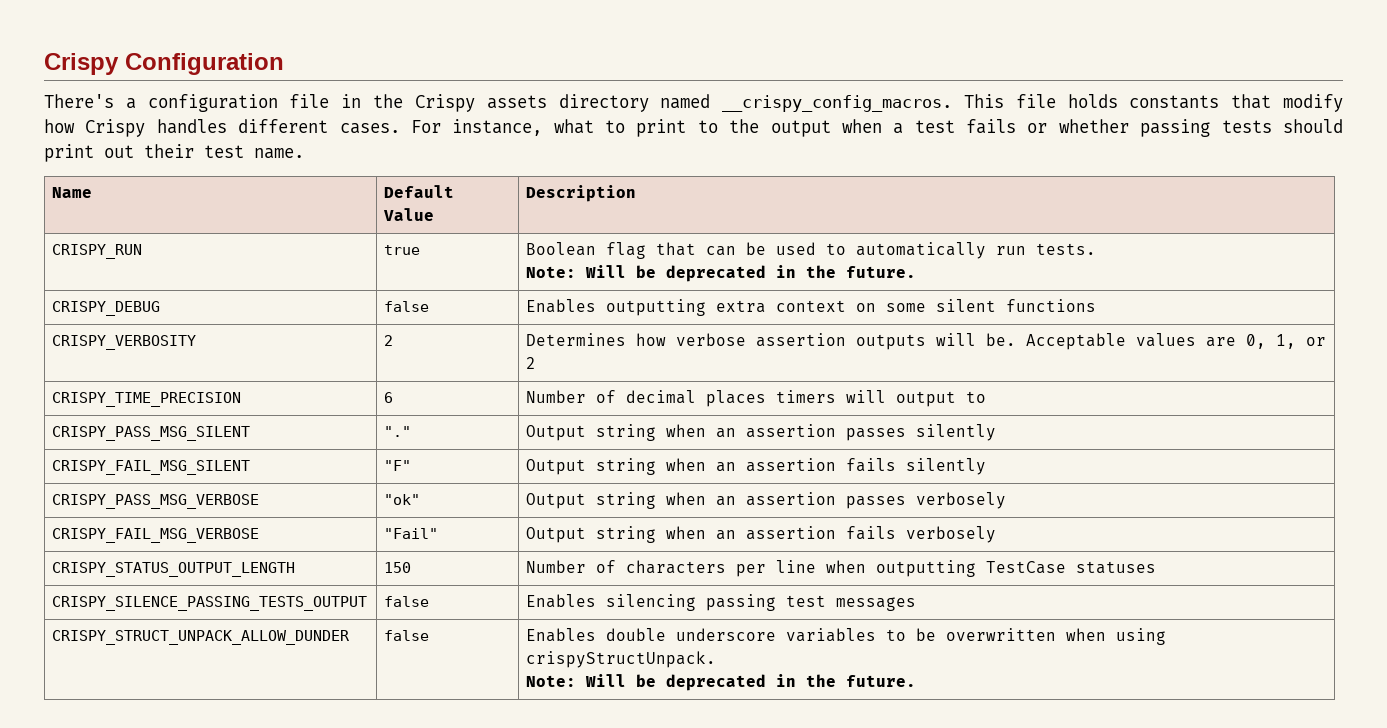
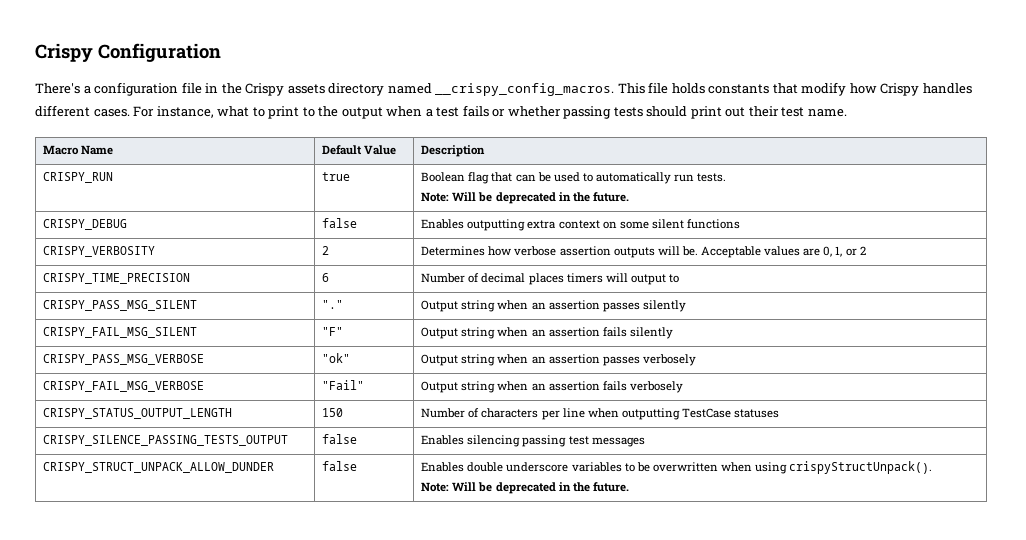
- Name | Default Value | Description
+ Macro Name | Default Value | Description
- CRISPY_STRUCT_UNPACK_ALLOW_DUNDER | false | Enables double underscore variables to be overwritten when using crispyStructUnpack.
+ CRISPY_STRUCT_UNPACK_ALLOW_DUNDER | false | Enables double underscore variables to be overwritten when using crispyStructUnpack().

